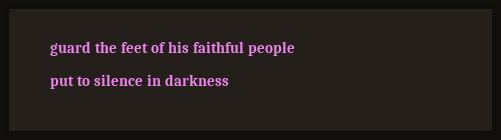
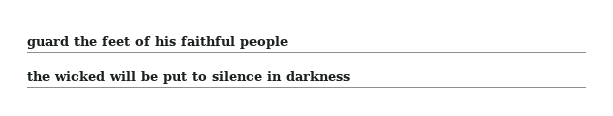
- put to silence in darkness
+ the wicked will be put to silence in darkness

